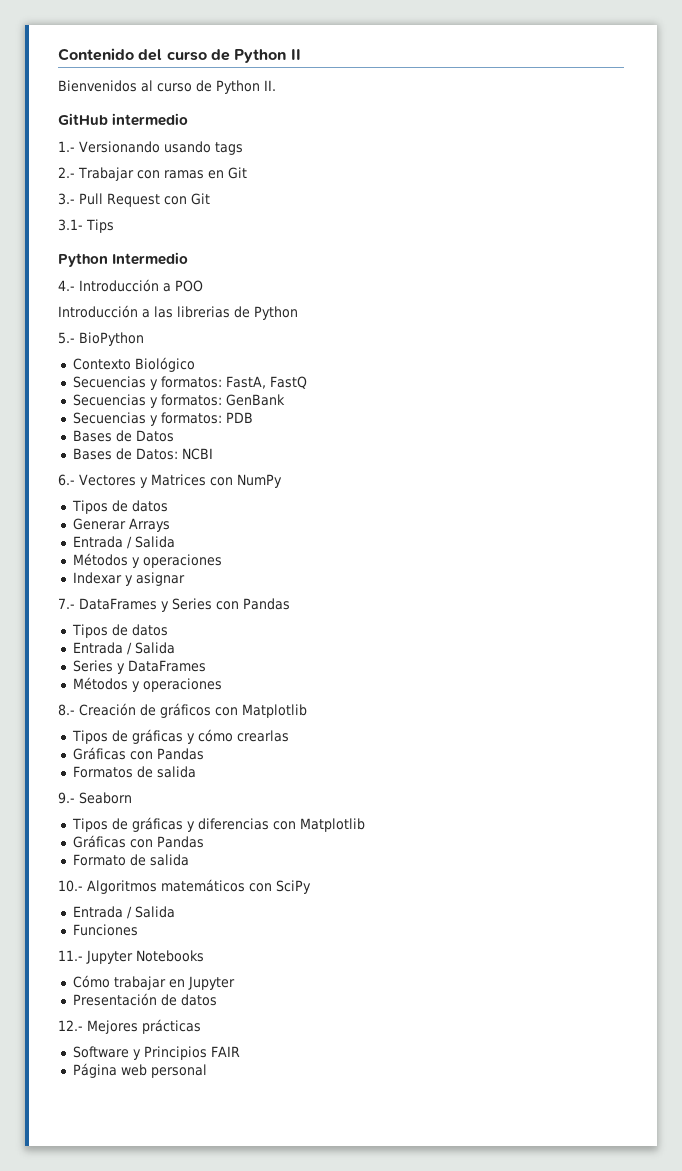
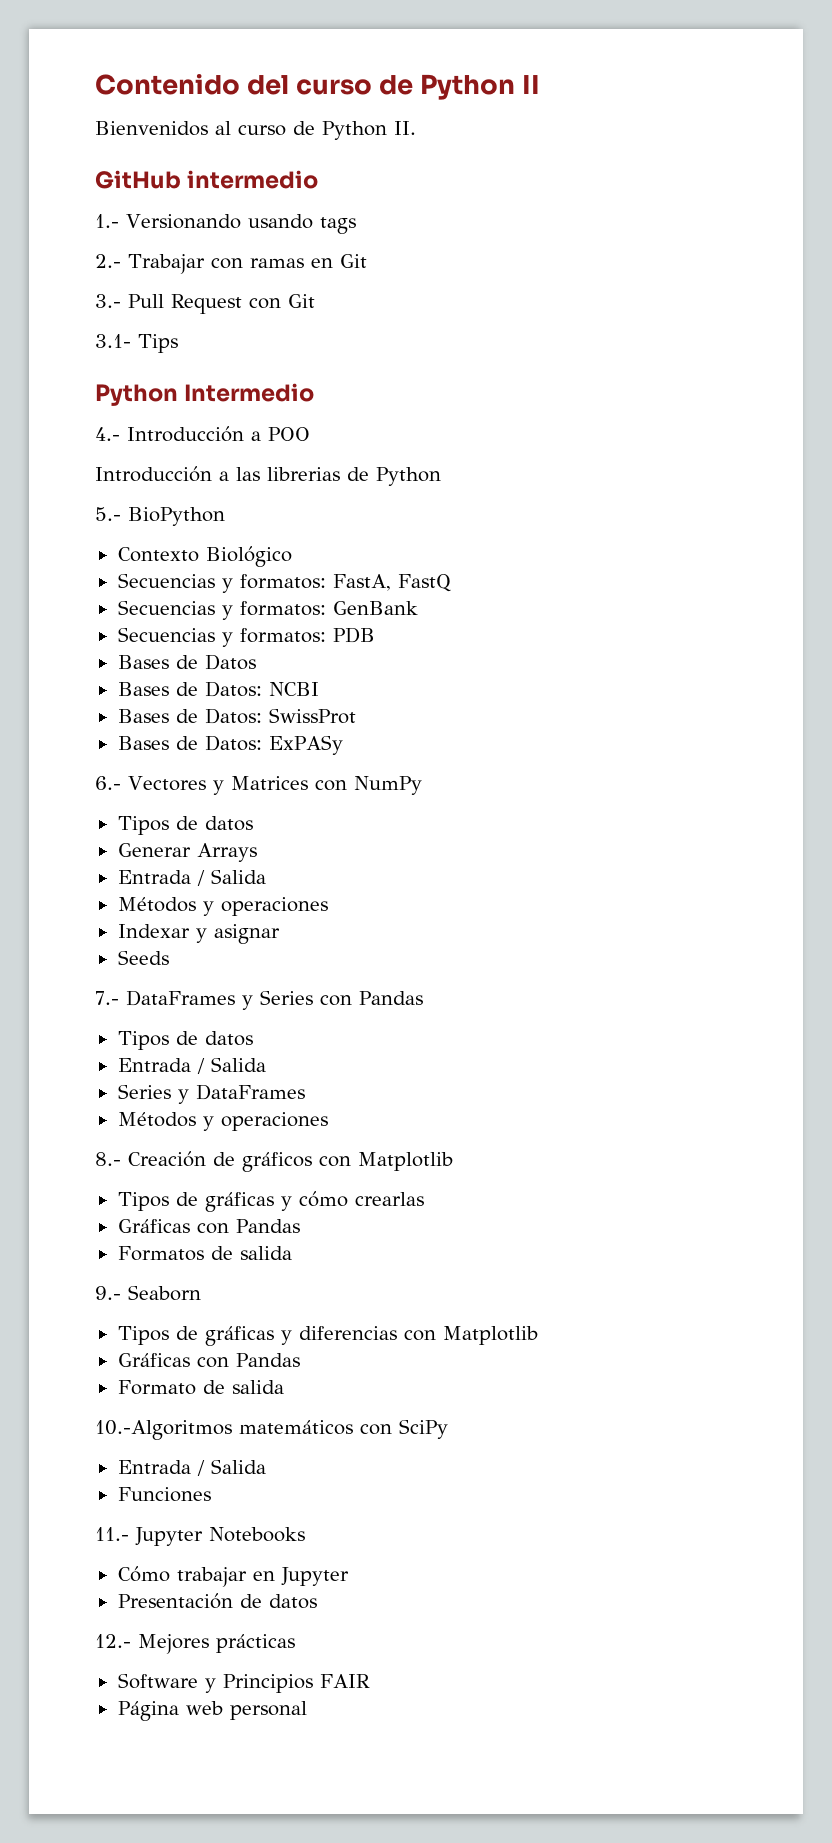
+ Bases de Datos: SwissProt
+ Bases de Datos: ExPASy
+ Seeds
- 10.- Algoritmos matemáticos con SciPy
+ 10.-Algoritmos matemáticos con SciPy

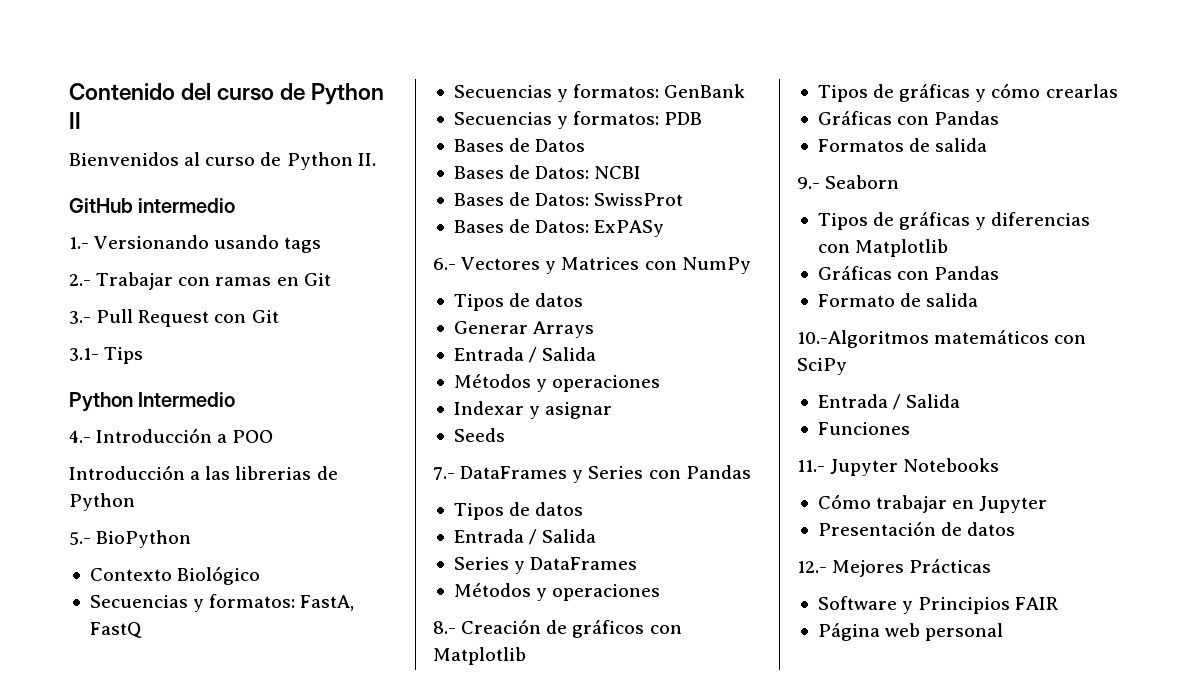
- 12.- Mejores prácticas
+ 12.- Mejores Prácticas

